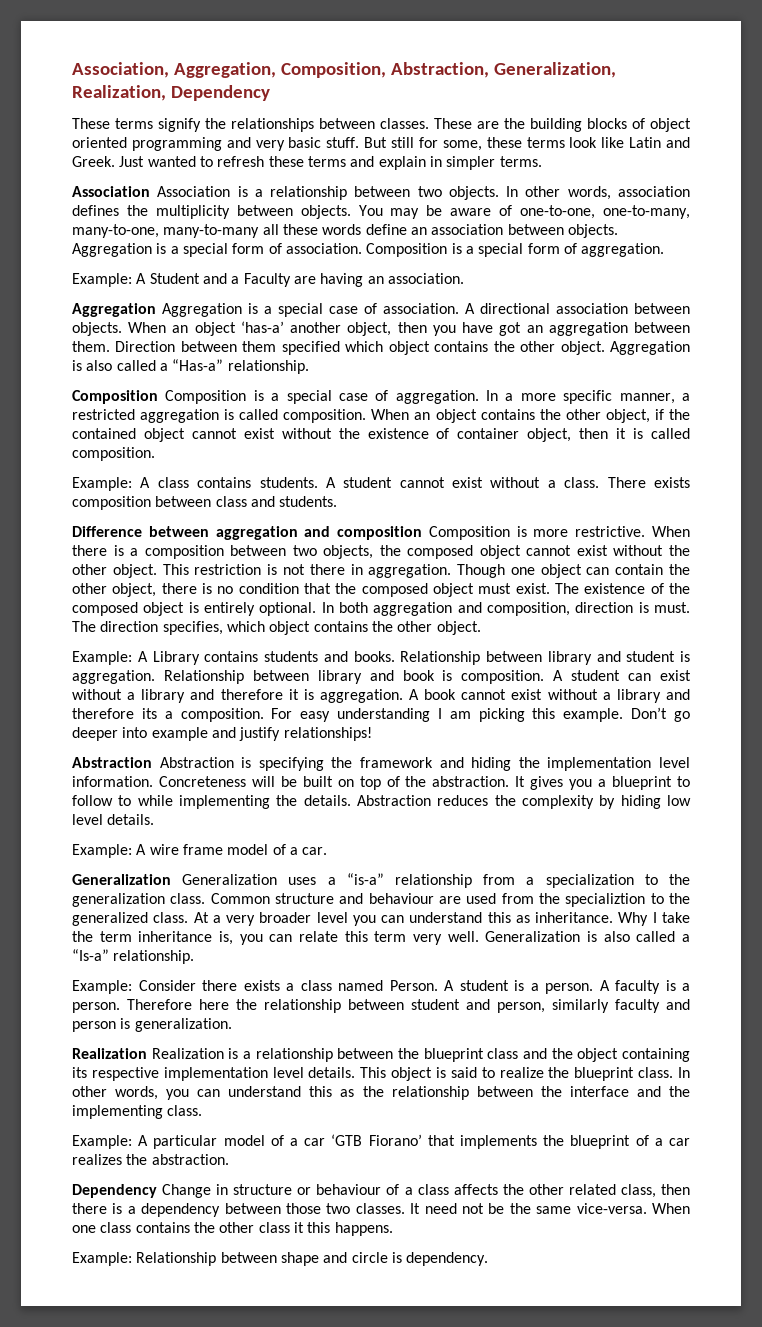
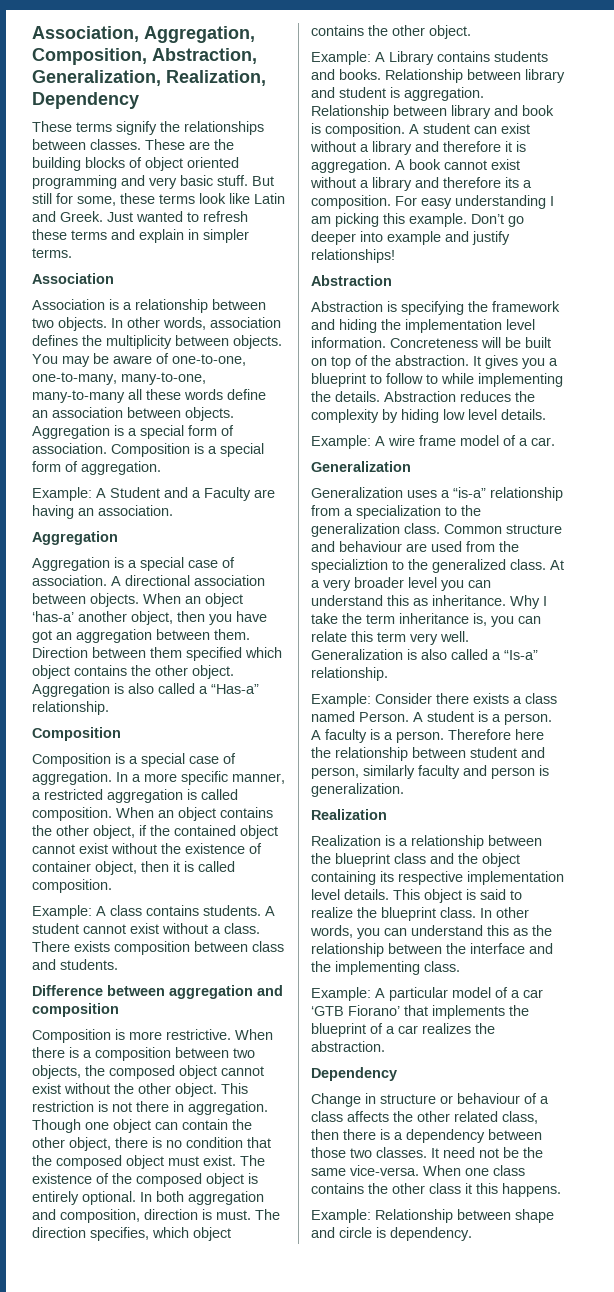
  Just wanted to refresh these terms and explain in simpler terms.
- Association Association is a relationship between two objects.
+ Association
+ Association is a relationship between two objects.
  Example: A Student and a Faculty are having an association.
- Aggregation Aggregation is a special case of association.
+ Aggregation
+ Aggregation is a special case of association.
  Aggregation is also called a “Has-a” relationship.
- Composition Composition is a special case of aggregation.
+ Composition
+ Composition is a special case of aggregation.
- Difference between aggregation and composition Composition is more restrictive.
+ Difference between aggregation and composition
+ Composition is more restrictive.
  Don’t go deeper into example and justify relationships!
- Abstraction Abstraction is specifying the framework and hiding the implementation level information.
+ Abstraction
+ Abstraction is specifying the framework and hiding the implementation level information.
  Example: A wire frame model of a car.
- Generalization Generalization uses a “is-a” relationship from a specialization to the generalization class.
+ Generalization
+ Generalization uses a “is-a” relationship from a specialization to the generalization class.
  Therefore here the relationship between student and person, similarly faculty and person is generalization.
- Realization Realization is a relationship between the blueprint class and the object containing its respective implementation level details.
+ Realization
+ Realization is a relationship between the blueprint class and the object containing its respective implementation level details.
  Example: A particular model of a car ‘GTB Fiorano’ that implements the blueprint of a car realizes the abstraction.
- Dependency Change in structure or behaviour of a class affects the other related class, then there is a dependency between those two classes.
+ Dependency
+ Change in structure or behaviour of a class affects the other related class, then there is a dependency between those two classes.

